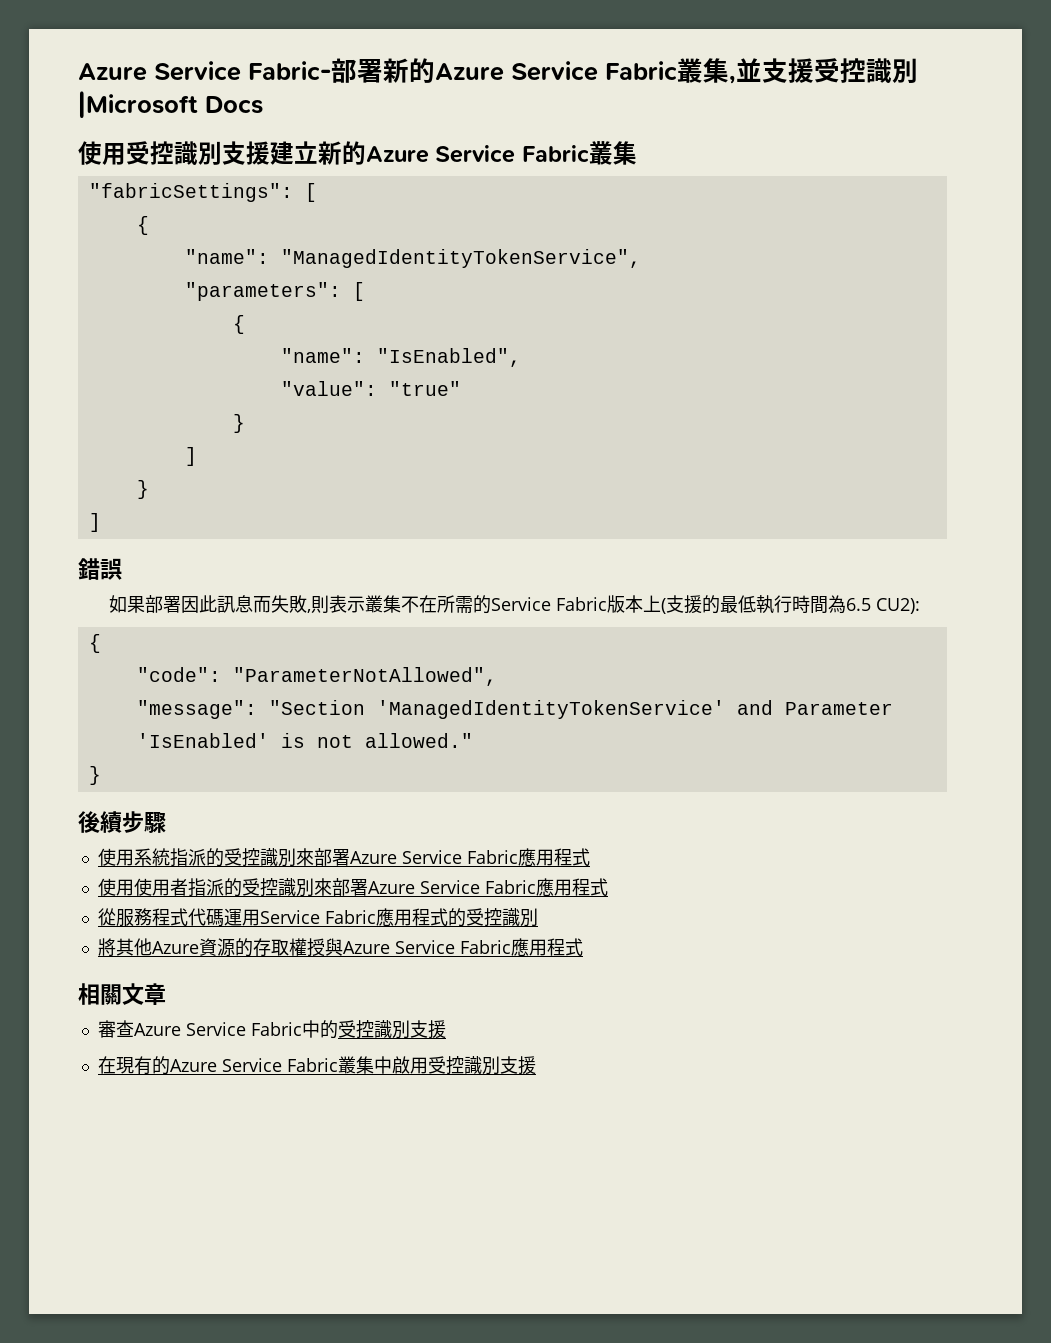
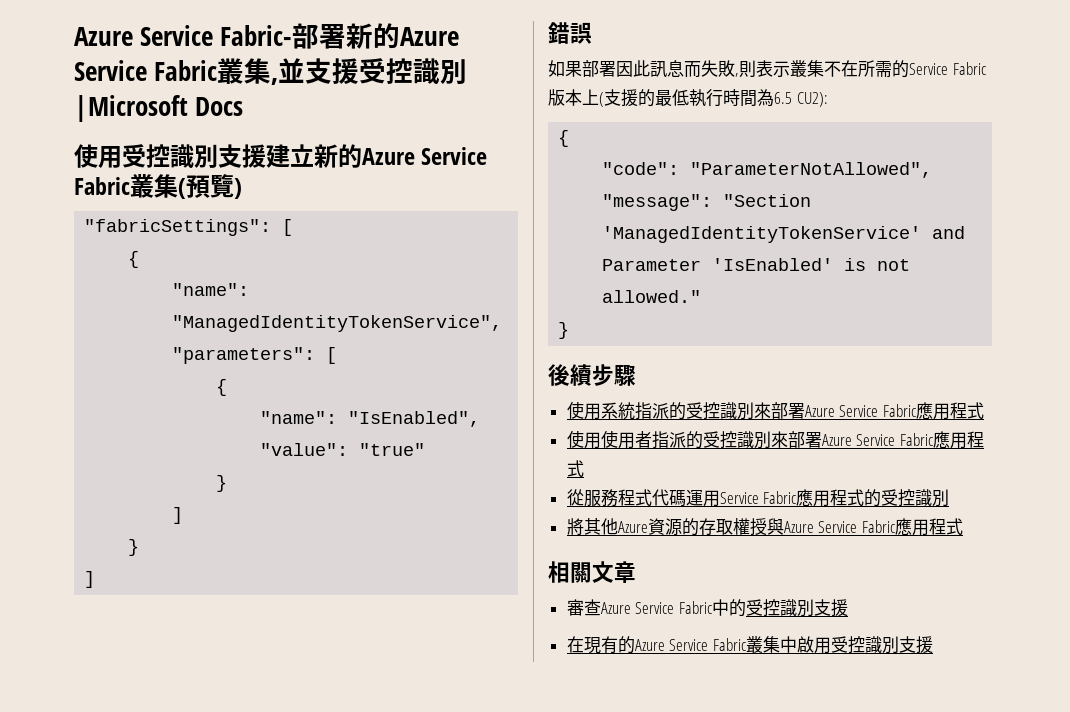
- 使用受控識別支援建立新的Azure Service Fabric叢集
+ 使用受控識別支援建立新的Azure Service Fabric叢集(預覽)

